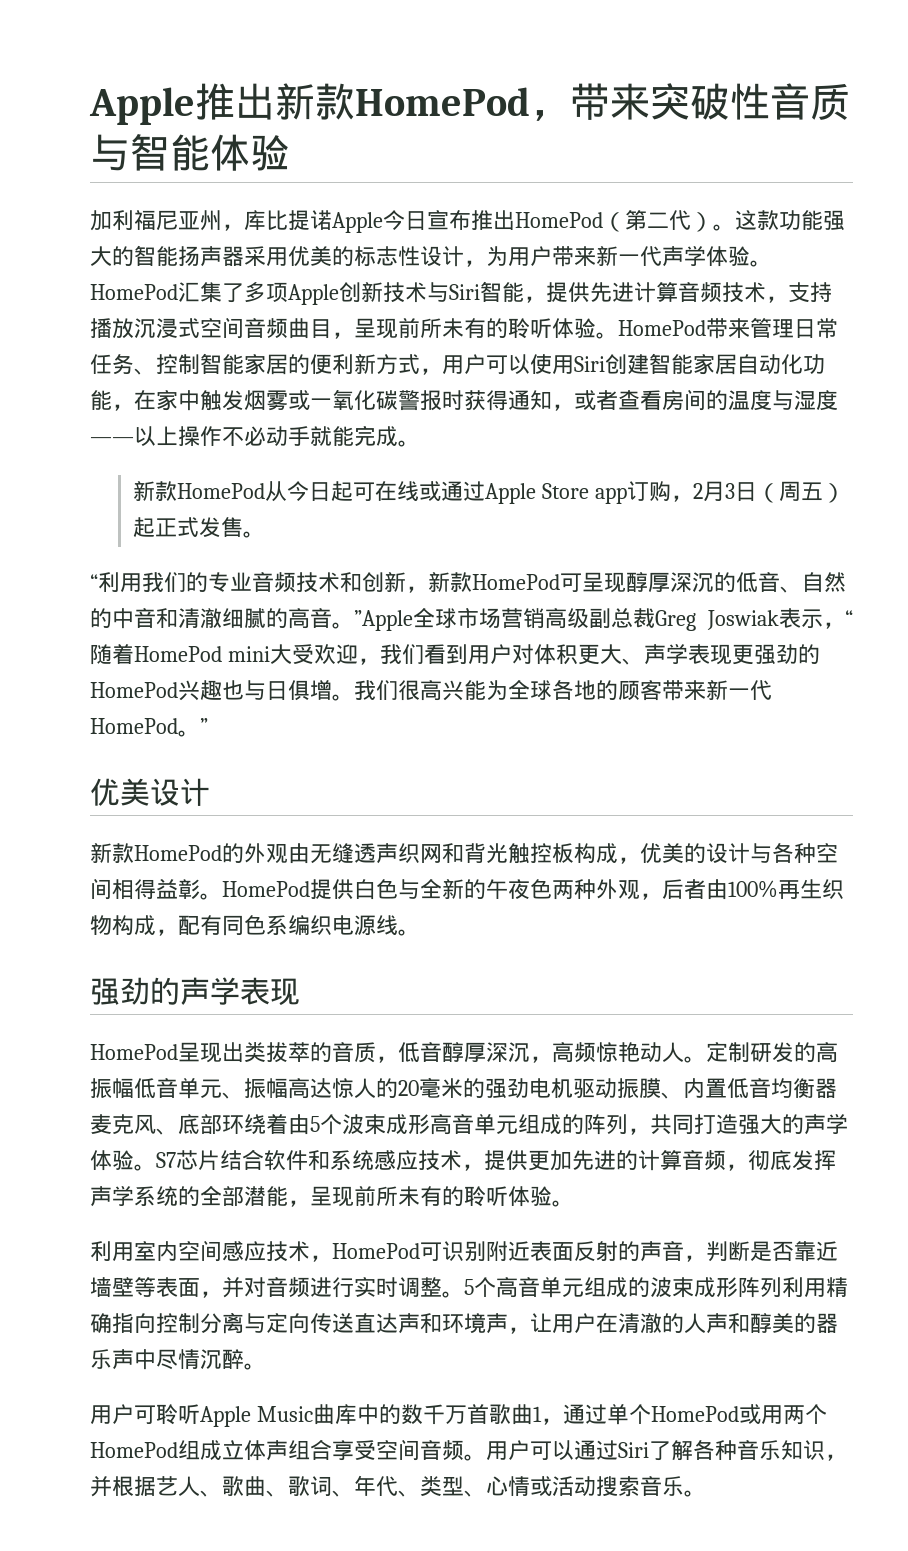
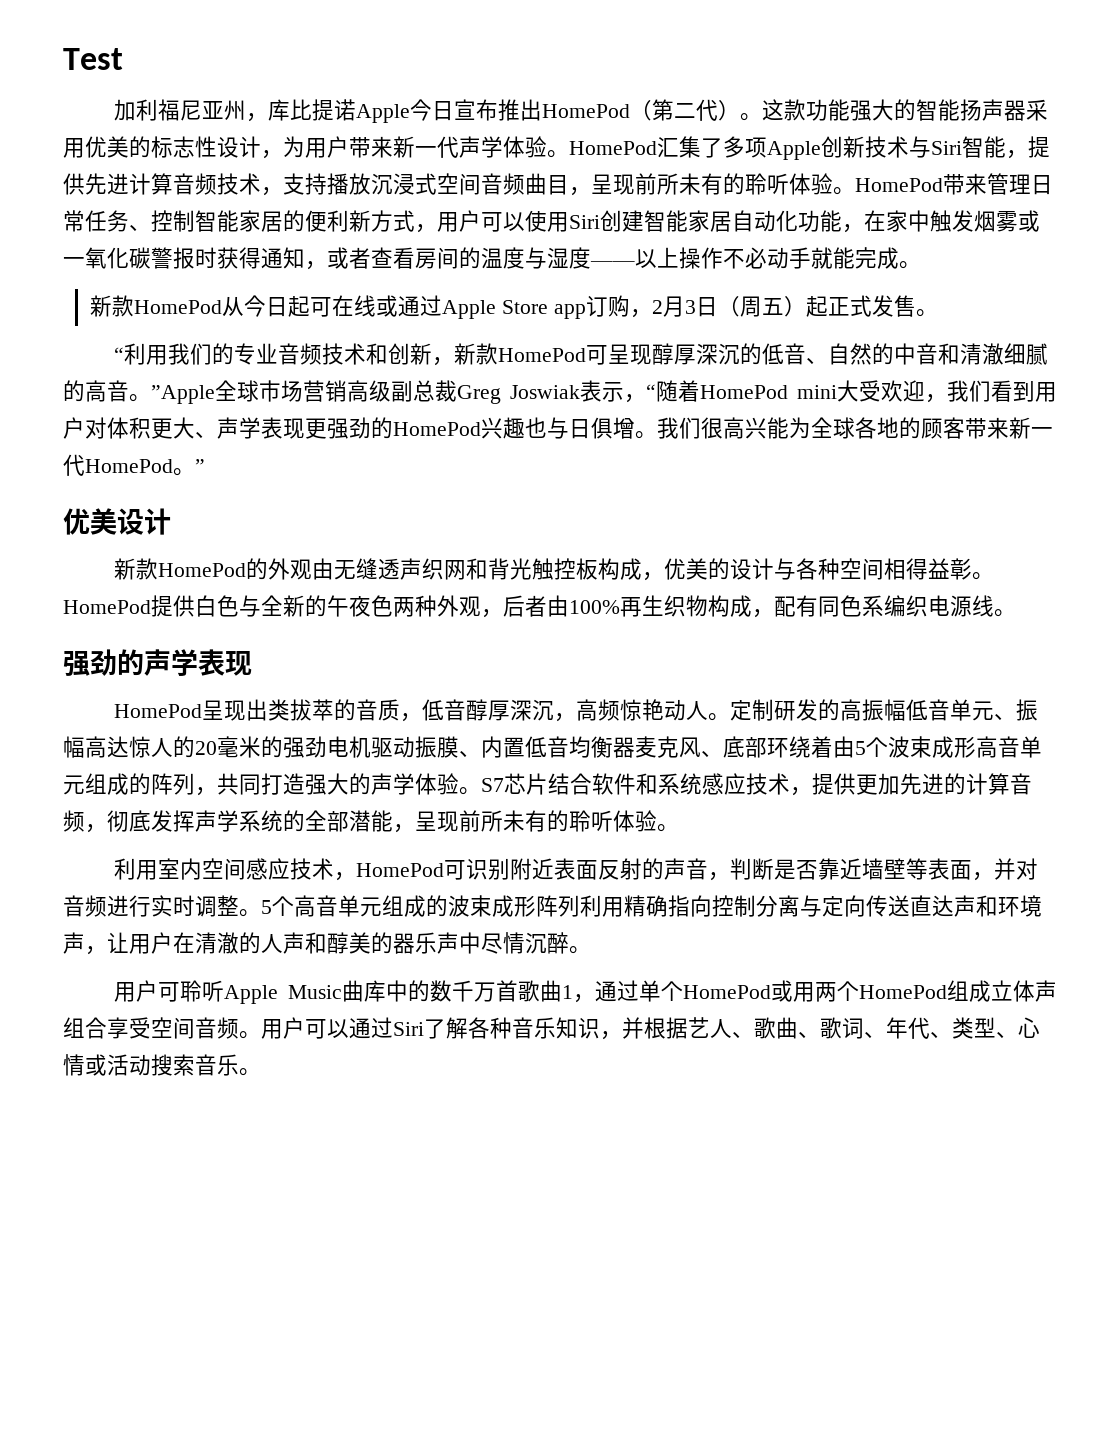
- Apple推出新款HomePod，带来突破性音质与智能体验
+ Test

